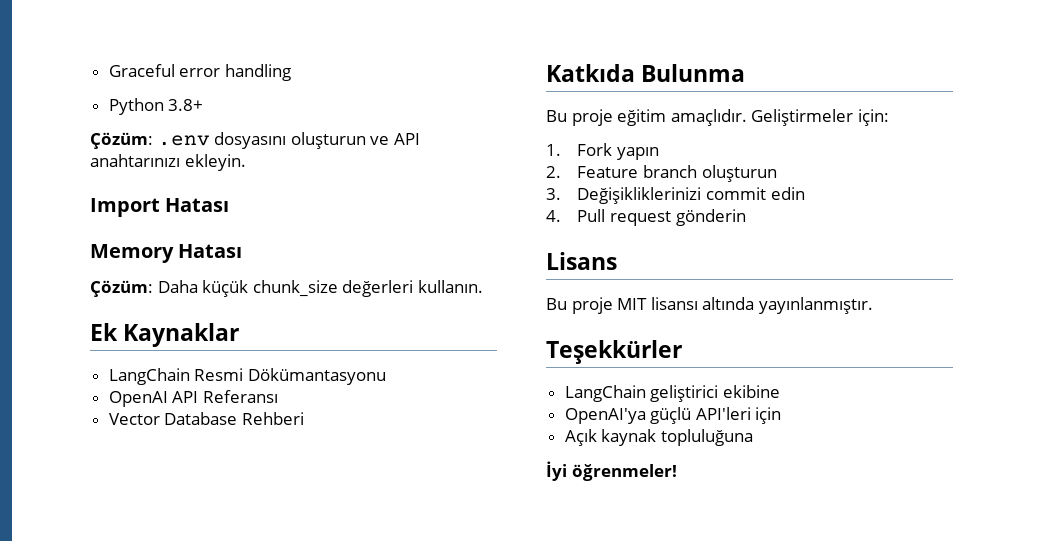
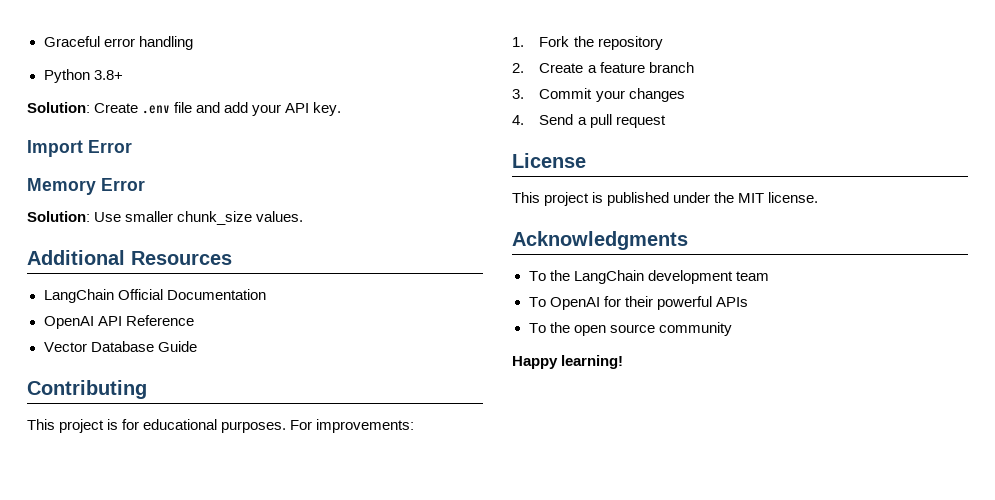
- Çözüm: .env dosyasını oluşturun ve API anahtarınızı ekleyin.
+ Solution: Create .env file and add your API key.
- Import Hatası
+ Import Error
- Memory Hatası
- Çözüm: Daha küçük chunk_size değerleri kullanın.
- Ek Kaynaklar
- LangChain Resmi Dökümantasyonu
+ Memory Error
+ Solution: Use smaller chunk_size values.
+ Additional Resources
+ LangChain Official Documentation
- OpenAI API Referansı
+ OpenAI API Reference
- Vector Database Rehberi
- Katkıda Bulunma
- Bu proje eğitim amaçlıdır. Geliştirmeler için:
+ Vector Database Guide
+ Contributing
+ This project is for educational purposes. For improvements:
- 1. Fork yapın
+ 1. Fork the repository
- 2. Feature branch oluşturun
+ 2. Create a feature branch
- 3. Değişikliklerinizi commit edin
- 4. Pull request gönderin
- Lisans
- Bu proje MIT lisansı altında yayınlanmıştır.
- Teşekkürler
- LangChain geliştirici ekibine
- OpenAI'ya güçlü API'leri için
- Açık kaynak topluluğuna
- İyi öğrenmeler!
+ 3. Commit your changes
+ 4. Send a pull request
+ License
+ This project is published under the MIT license.
+ Acknowledgments
+ To the LangChain development team
+ To OpenAI for their powerful APIs
+ To the open source community
+ Happy learning!

